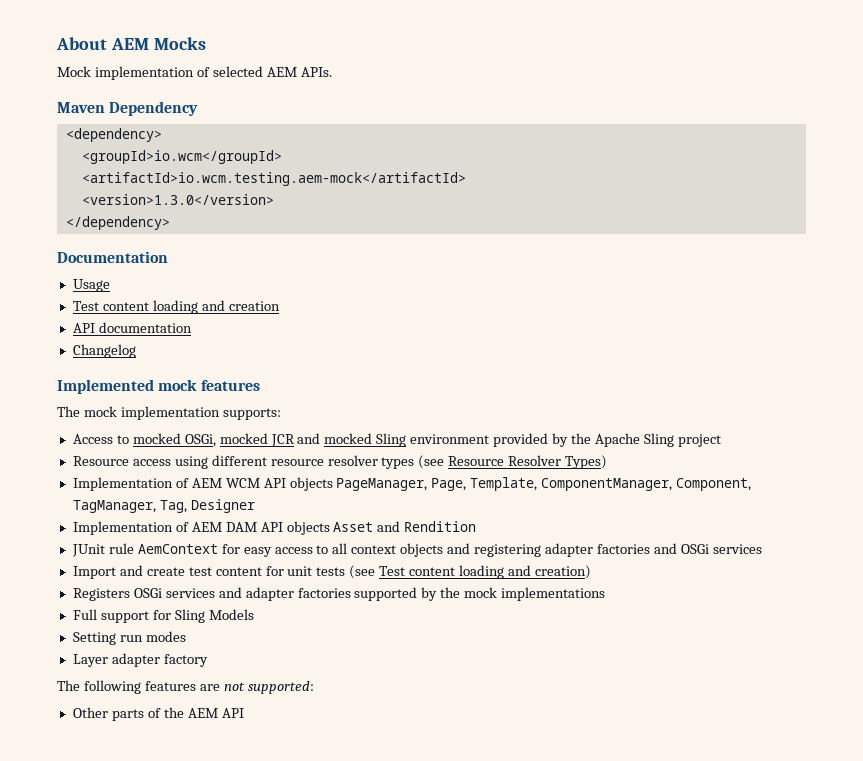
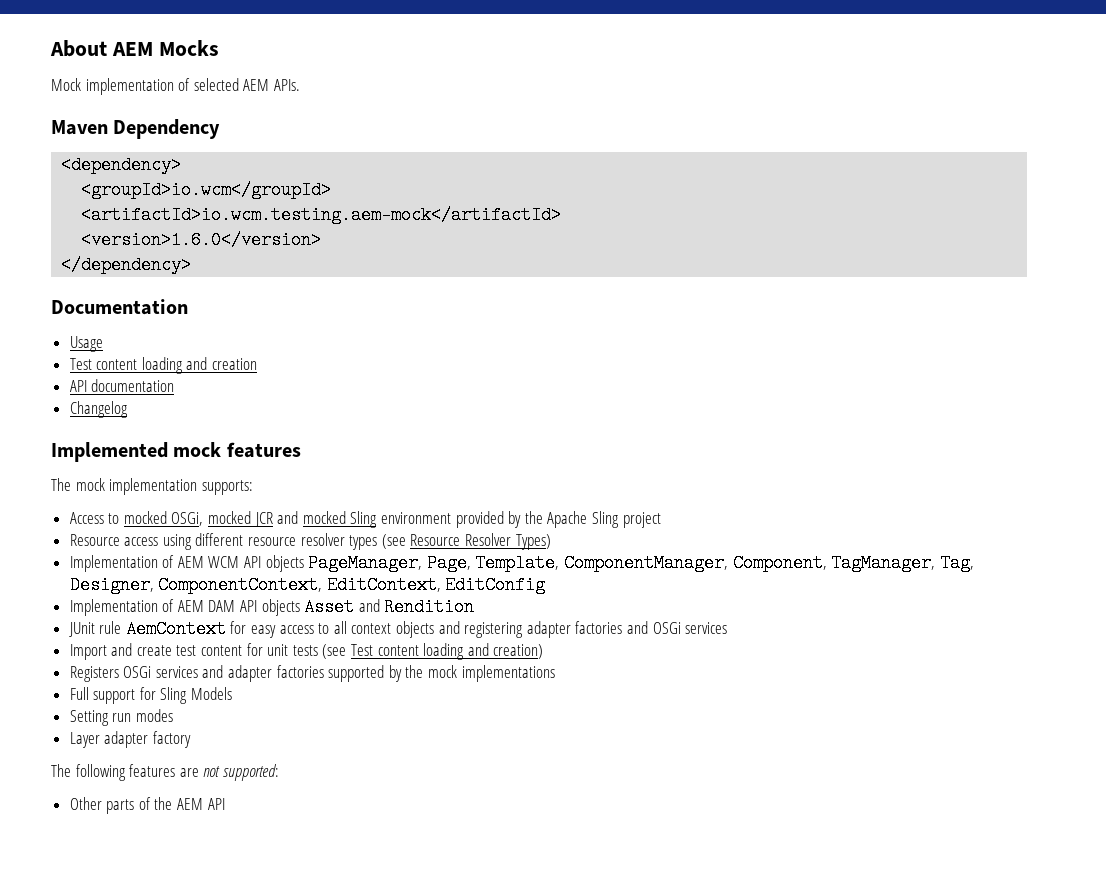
- <version>1.3.0</version>
+ <version>1.6.0</version>
- Implementation of AEM WCM API objects PageManager, Page, Template, ComponentManager, Component, TagManager, Tag, Designer
+ Implementation of AEM WCM API objects PageManager, Page, Template, ComponentManager, Component, TagManager, Tag, Designer, ComponentContext, EditContext, EditConfig

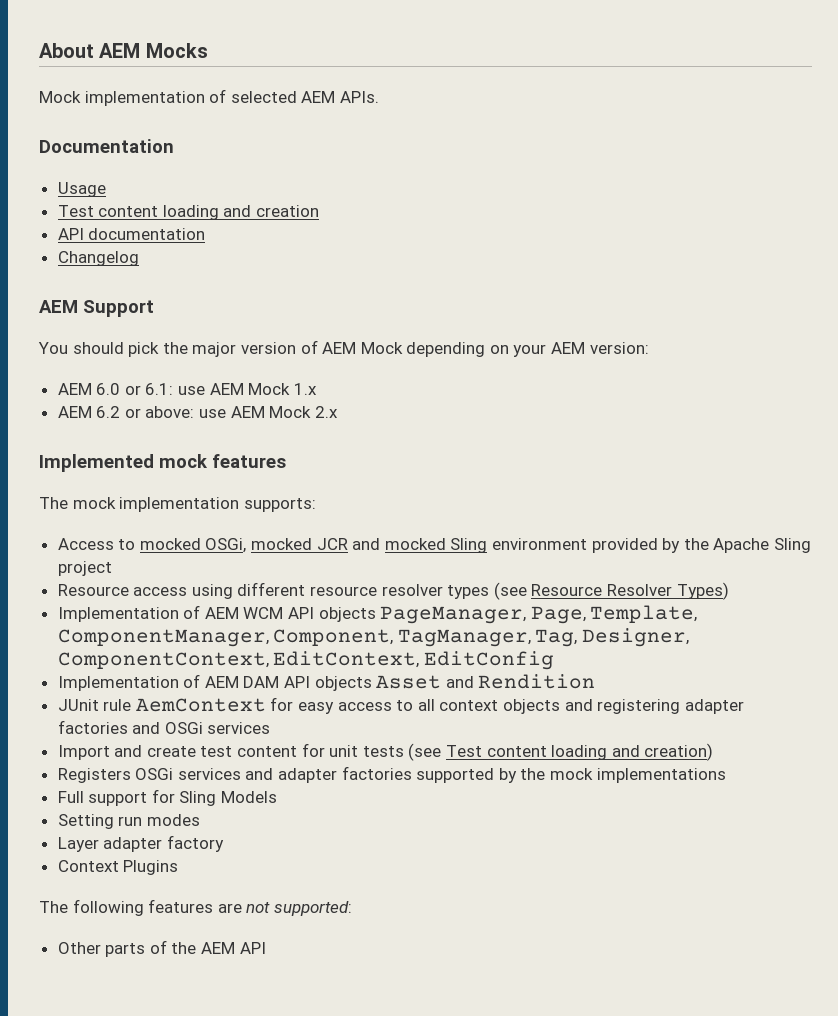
- Maven Dependency
- <dependency>
- <groupId>io.wcm</groupId>
- <artifactId>io.wcm.testing.aem-mock</artifactId>
- <version>1.6.0</version>
- </dependency>
+ AEM Support
+ You should pick the major version of AEM Mock depending on your AEM version:
+ AEM 6.0 or 6.1: use AEM Mock 1.x
+ AEM 6.2 or above: use AEM Mock 2.x
+ Context Plugins

